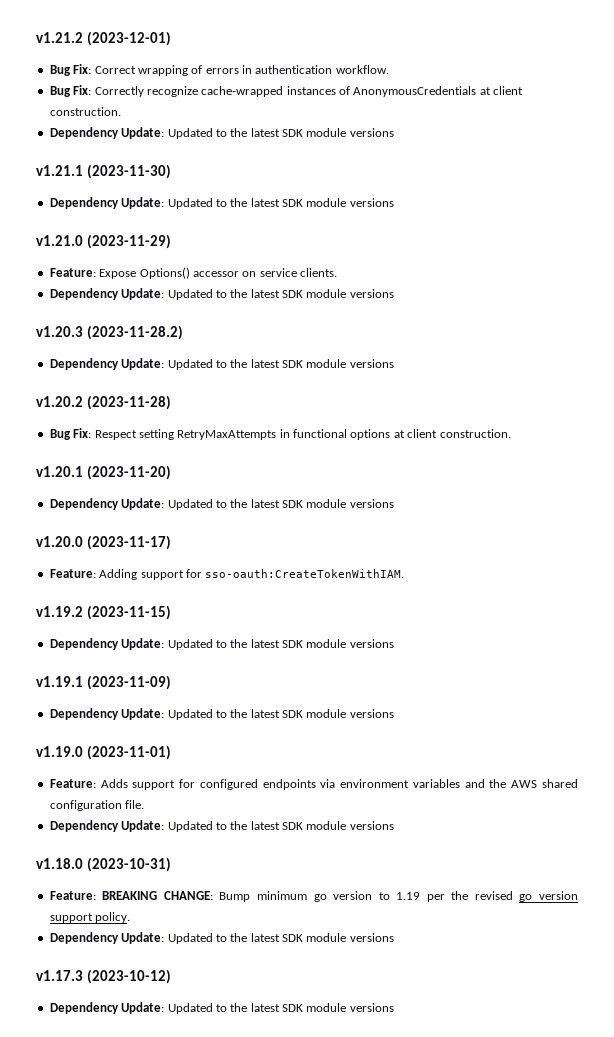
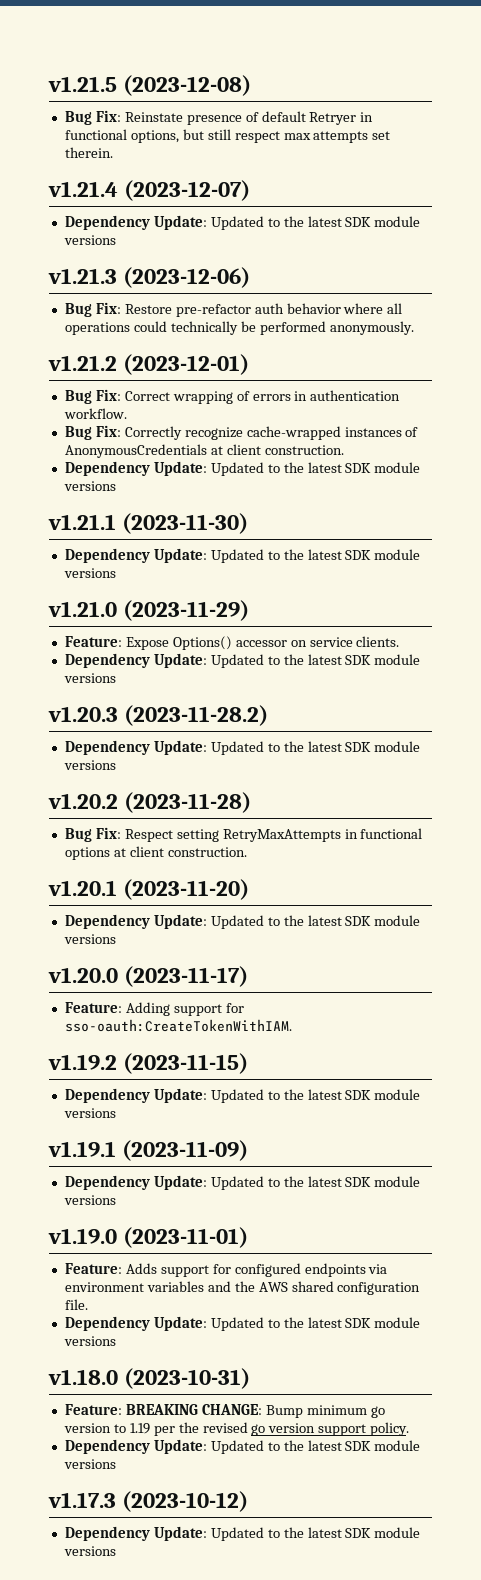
+ v1.21.5 (2023-12-08)
+ Bug Fix: Reinstate presence of default Retryer in functional options, but still respect max attempts set therein.
+ v1.21.4 (2023-12-07)
+ Dependency Update: Updated to the latest SDK module versions
+ v1.21.3 (2023-12-06)
+ Bug Fix: Restore pre-refactor auth behavior where all operations could technically be performed anonymously.

